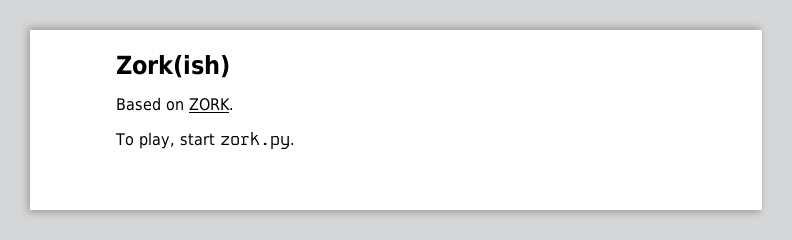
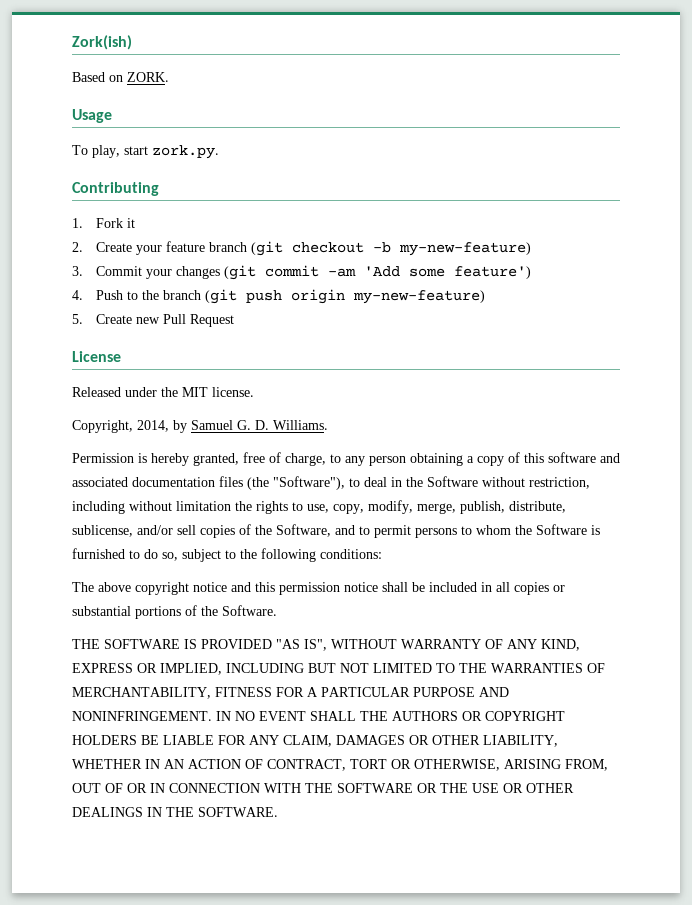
+ Usage
+ Contributing
+ 1. Fork it
+ 2. Create your feature branch (git checkout -b my-new-feature)
+ 3. Commit your changes (git commit -am 'Add some feature')
+ 4. Push to the branch (git push origin my-new-feature)
+ 5. Create new Pull Request
+ License
+ Released under the MIT license.
+ Copyright, 2014, by Samuel G. D. Williams.
+ Permission is hereby granted, free of charge, to any person obtaining a copy of this software and associated documentation files (the "Software"), to deal in the Software without restriction, including without limitation the rights to use, copy, modify, merge, publish, distribute, sublicense, and/or sell copies of the Software, and to permit persons to whom the Software is furnished to do so, subject to the following conditions:
+ The above copyright notice and this permission notice shall be included in all copies or substantial portions of the Software.
+ THE SOFTWARE IS PROVIDED "AS IS", WITHOUT WARRANTY OF ANY KIND, EXPRESS OR IMPLIED, INCLUDING BUT NOT LIMITED TO THE WARRANTIES OF MERCHANTABILITY, FITNESS FOR A PARTICULAR PURPOSE AND NONINFRINGEMENT. IN NO EVENT SHALL THE AUTHORS OR COPYRIGHT HOLDERS BE LIABLE FOR ANY CLAIM, DAMAGES OR OTHER LIABILITY, WHETHER IN AN ACTION OF CONTRACT, TORT OR OTHERWISE, ARISING FROM, OUT OF OR IN CONNECTION WITH THE SOFTWARE OR THE USE OR OTHER DEALINGS IN THE SOFTWARE.

